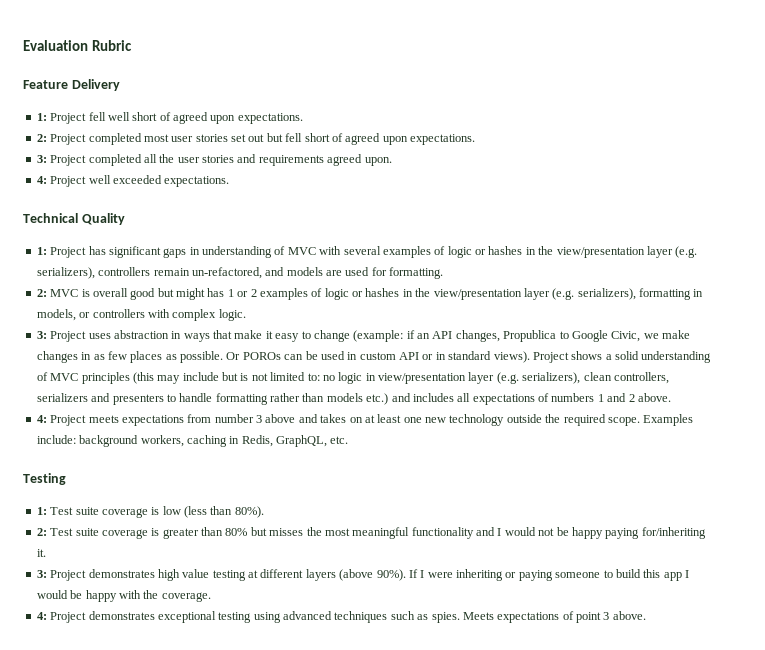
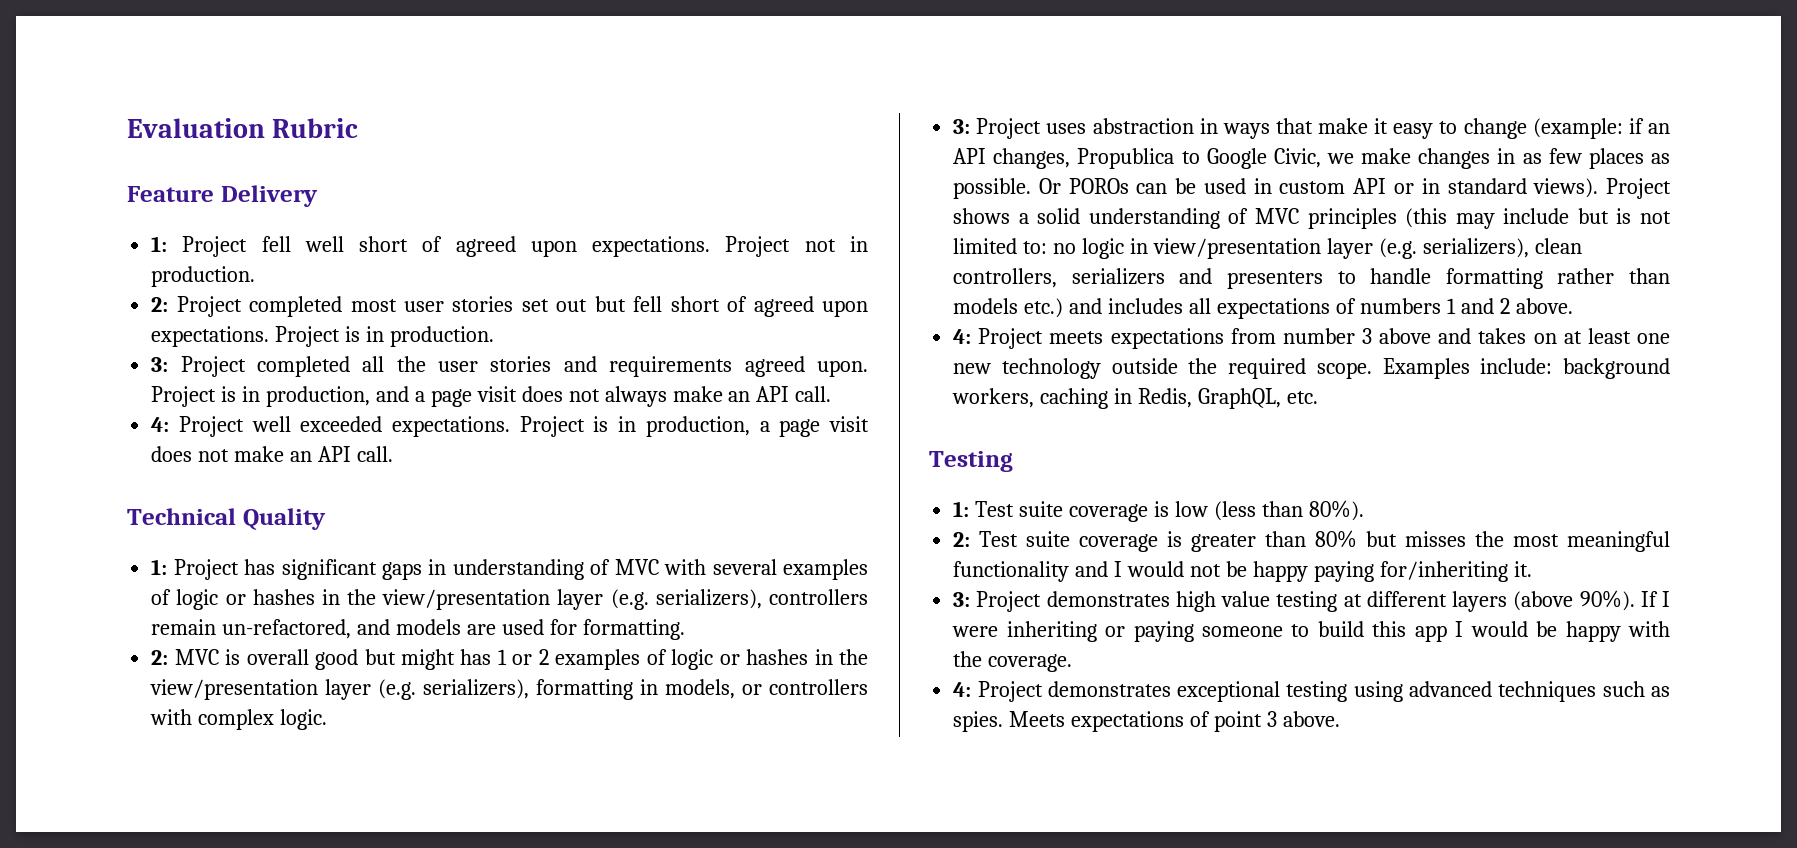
+ Project not in production.
+ Project is in production.
+ Project is in production, and a page visit does not always make an API call.
+ Project is in production, a page visit does not make an API call.

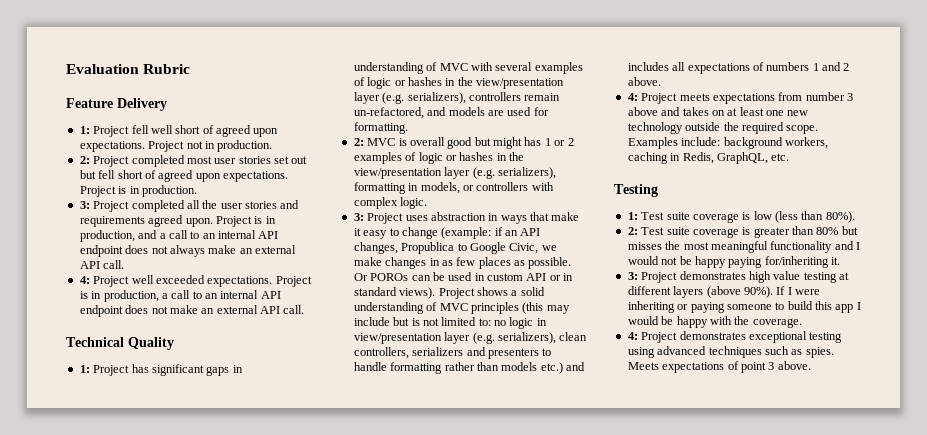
- Project is in production, and a page visit does not always make an API call.
+ Project is in production, and a call to an internal API endpoint does not always make an external API call.
- Project is in production, a page visit does not make an API call.
+ Project is in production, a call to an internal API endpoint does not make an external API call.

